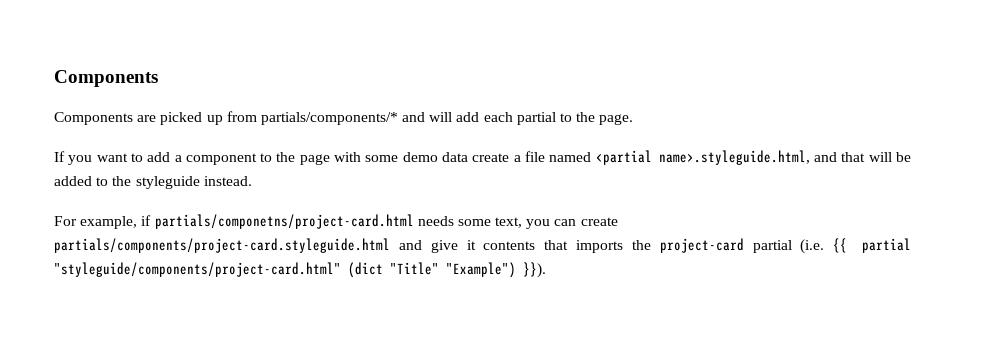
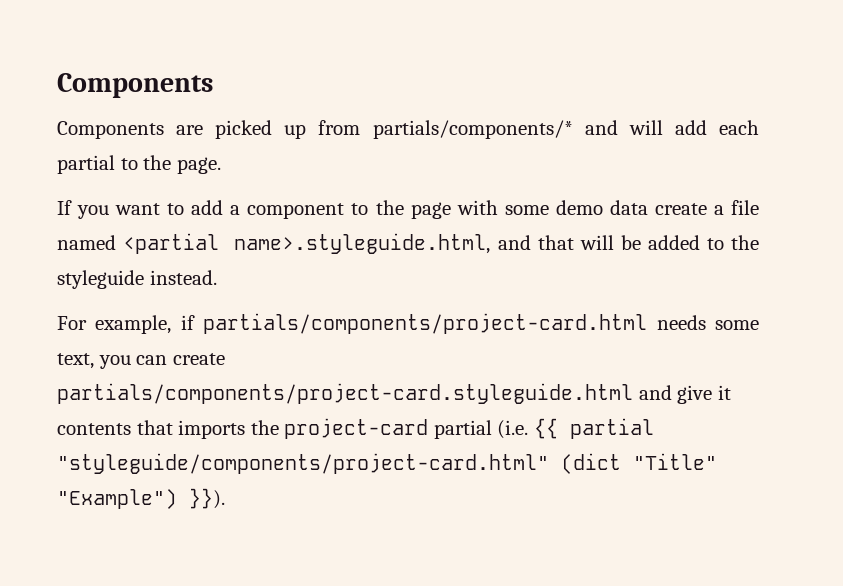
- For example, if partials/componetns/project-card.html needs some text, you can create partials/components/project-card.styleguide.html and give it contents that imports the project-card partial (i.e. {{ partial "styleguide/components/project-card.html" (dict "Title" "Example") }}).
+ For example, if partials/components/project-card.html needs some text, you can create partials/components/project-card.styleguide.html and give it contents that imports the project-card partial (i.e. {{ partial "styleguide/components/project-card.html" (dict "Title" "Example") }}).

